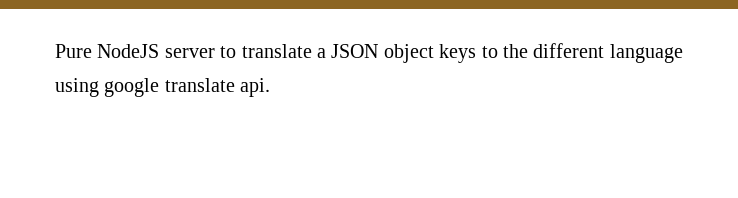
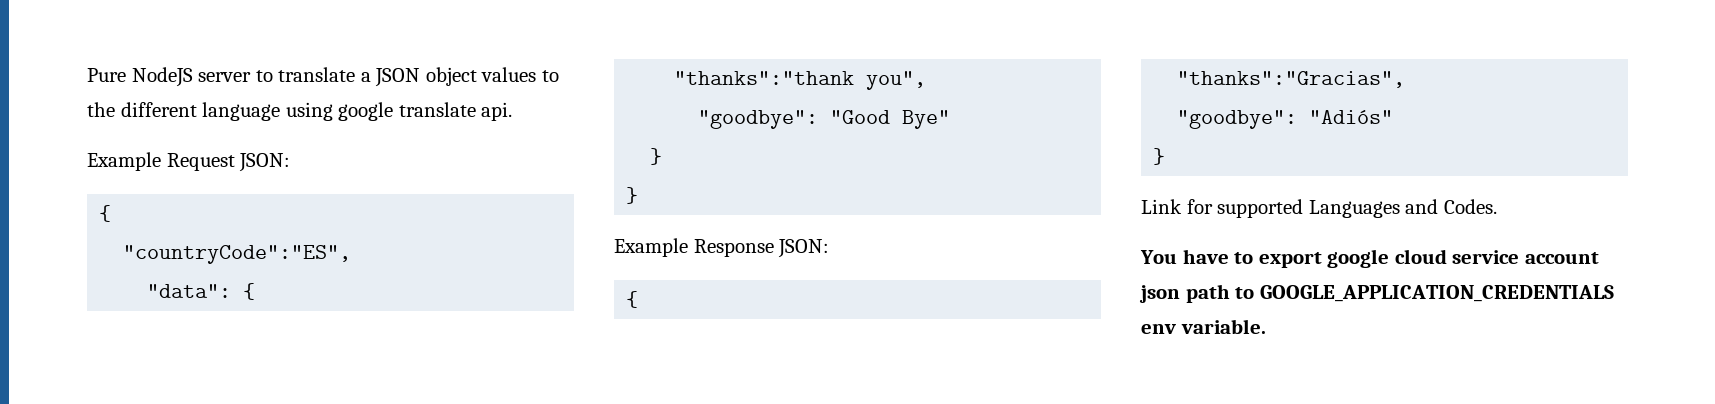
- Pure NodeJS server to translate a JSON object keys to the different language using google translate api.
+ Pure NodeJS server to translate a JSON object values to the different language using google translate api.
+ Example Request JSON:
+ {
+ "countryCode":"ES",
+ "data": {
+ "thanks":"thank you",
+ "goodbye": "Good Bye"
+ }
+ }
+ Example Response JSON:
+ {
+ "thanks":"Gracias",
+ "goodbye": "Adiós"
+ }
+ Link for supported Languages and Codes.
+ You have to export google cloud service account json path to GOOGLE_APPLICATION_CREDENTIALS env variable.

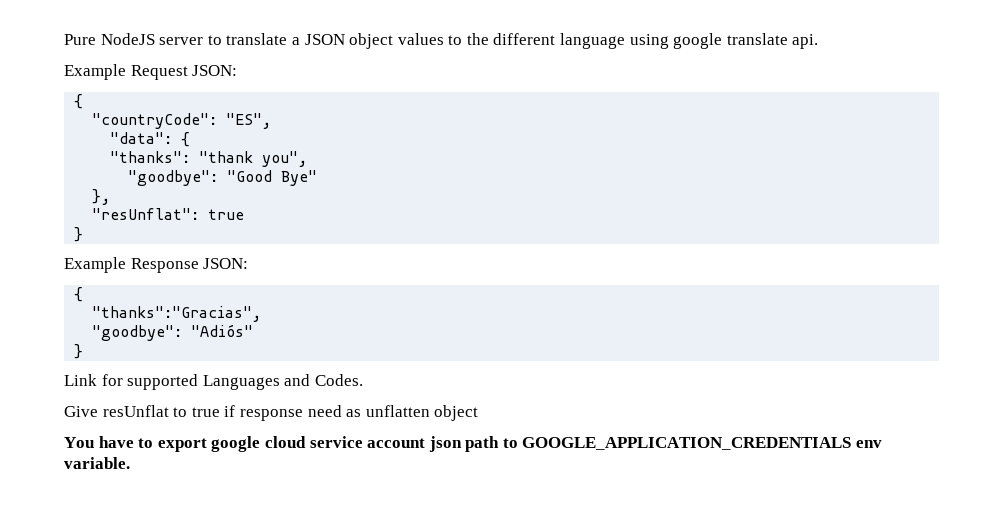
- "countryCode":"ES",
+ "countryCode": "ES",
- "thanks":"thank you",
+ "thanks": "thank you",
  "goodbye": "Good Bye"
- }
+ },
+ "resUnflat": true
+ Give resUnflat to true if response need as unflatten object

